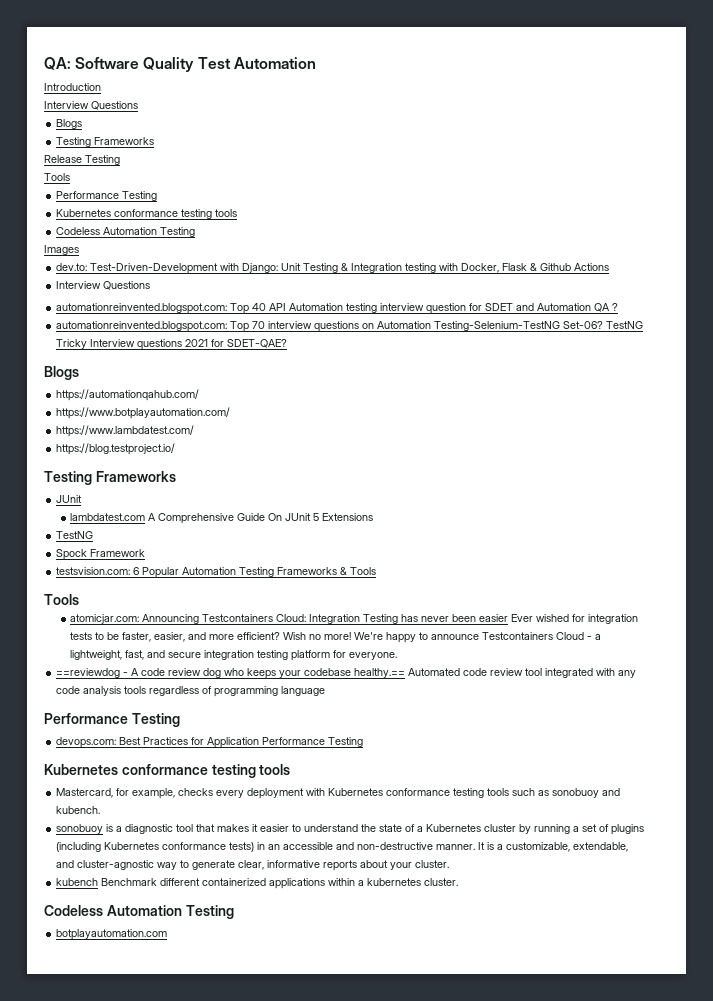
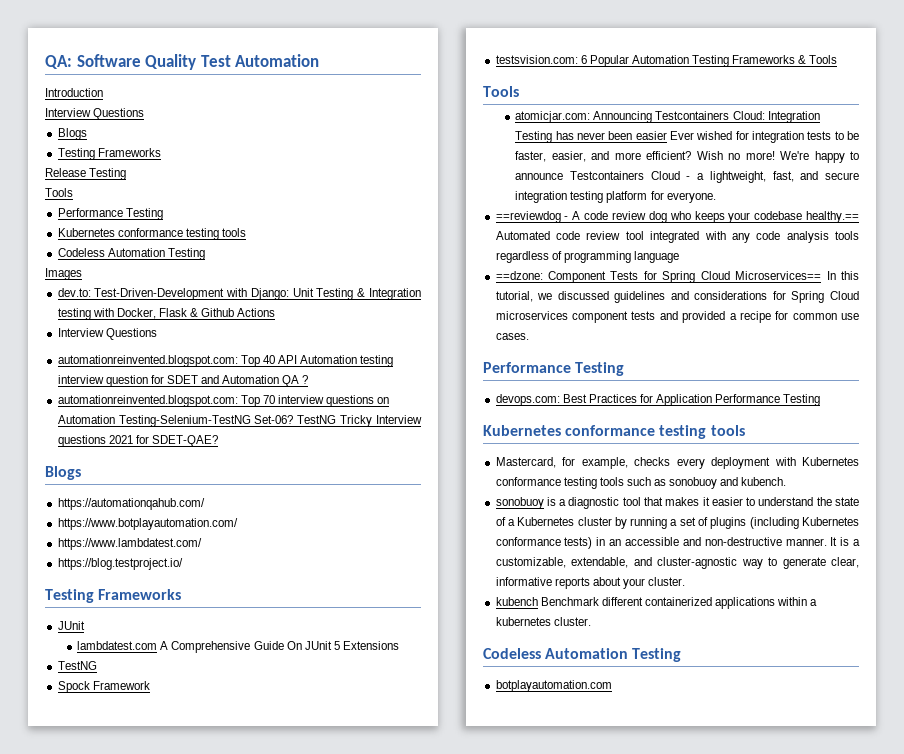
+ ==dzone: Component Tests for Spring Cloud Microservices== In this tutorial, we discussed guidelines and considerations for Spring Cloud microservices component tests and provided a recipe for common use cases.

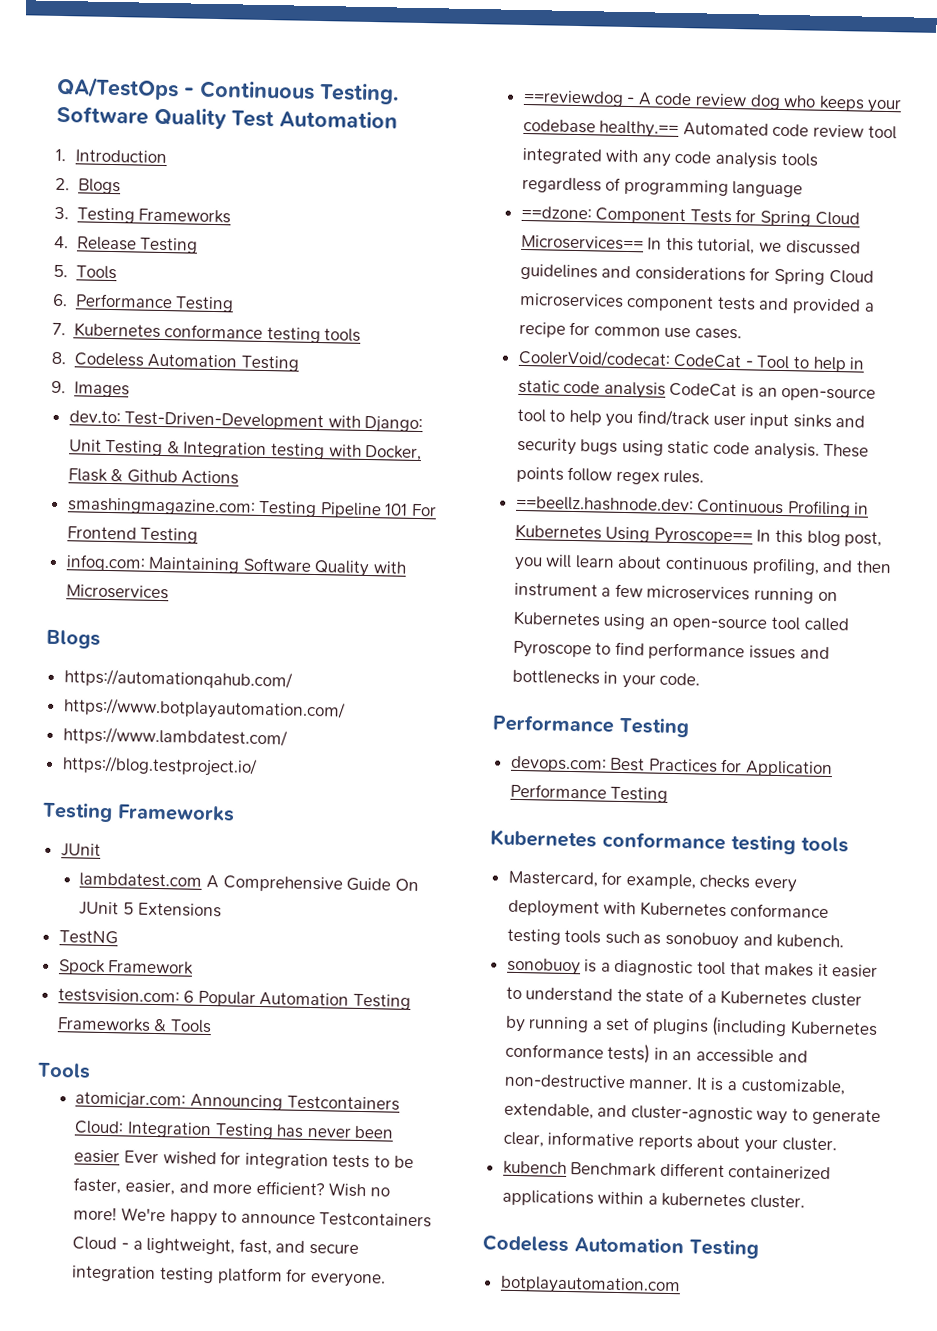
- QA: Software Quality Test Automation
+ QA/TestOps - Continuous Testing. Software Quality Test Automation
- Introduction
- Interview Questions
- Blogs
- Testing Frameworks
- Release Testing
- Tools
- Performance Testing
- Kubernetes conformance testing tools
- Codeless Automation Testing
- Images
+ 1. Introduction
+ 2. Blogs
+ 3. Testing Frameworks
+ 4. Release Testing
+ 5. Tools
+ 6. Performance Testing
+ 7. Kubernetes conformance testing tools
+ 8. Codeless Automation Testing
+ 9. Images
  dev.to: Test-Driven-Development with Django: Unit Testing & Integration testing with Docker, Flask & Github Actions
- Interview Questions
- automationreinvented.blogspot.com: Top 40 API Automation testing interview question for SDET and Automation QA ?
- automationreinvented.blogspot.com: Top 70 interview questions on Automation Testing-Selenium-TestNG Set-06? TestNG Tricky Interview questions 2021 for SDET-QAE?
+ smashingmagazine.com: Testing Pipeline 101 For Frontend Testing
+ infoq.com: Maintaining Software Quality with Microservices
+ CoolerVoid/codecat: CodeCat - Tool to help in static code analysis CodeCat is an open-source tool to help you find/track user input sinks and security bugs using static code analysis. These points follow regex rules.
+ ==beellz.hashnode.dev: Continuous Profiling in Kubernetes Using Pyroscope== In this blog post, you will learn about continuous profiling, and then instrument a few microservices running on Kubernetes using an open-source tool called Pyroscope to find performance issues and bottlenecks in your code.

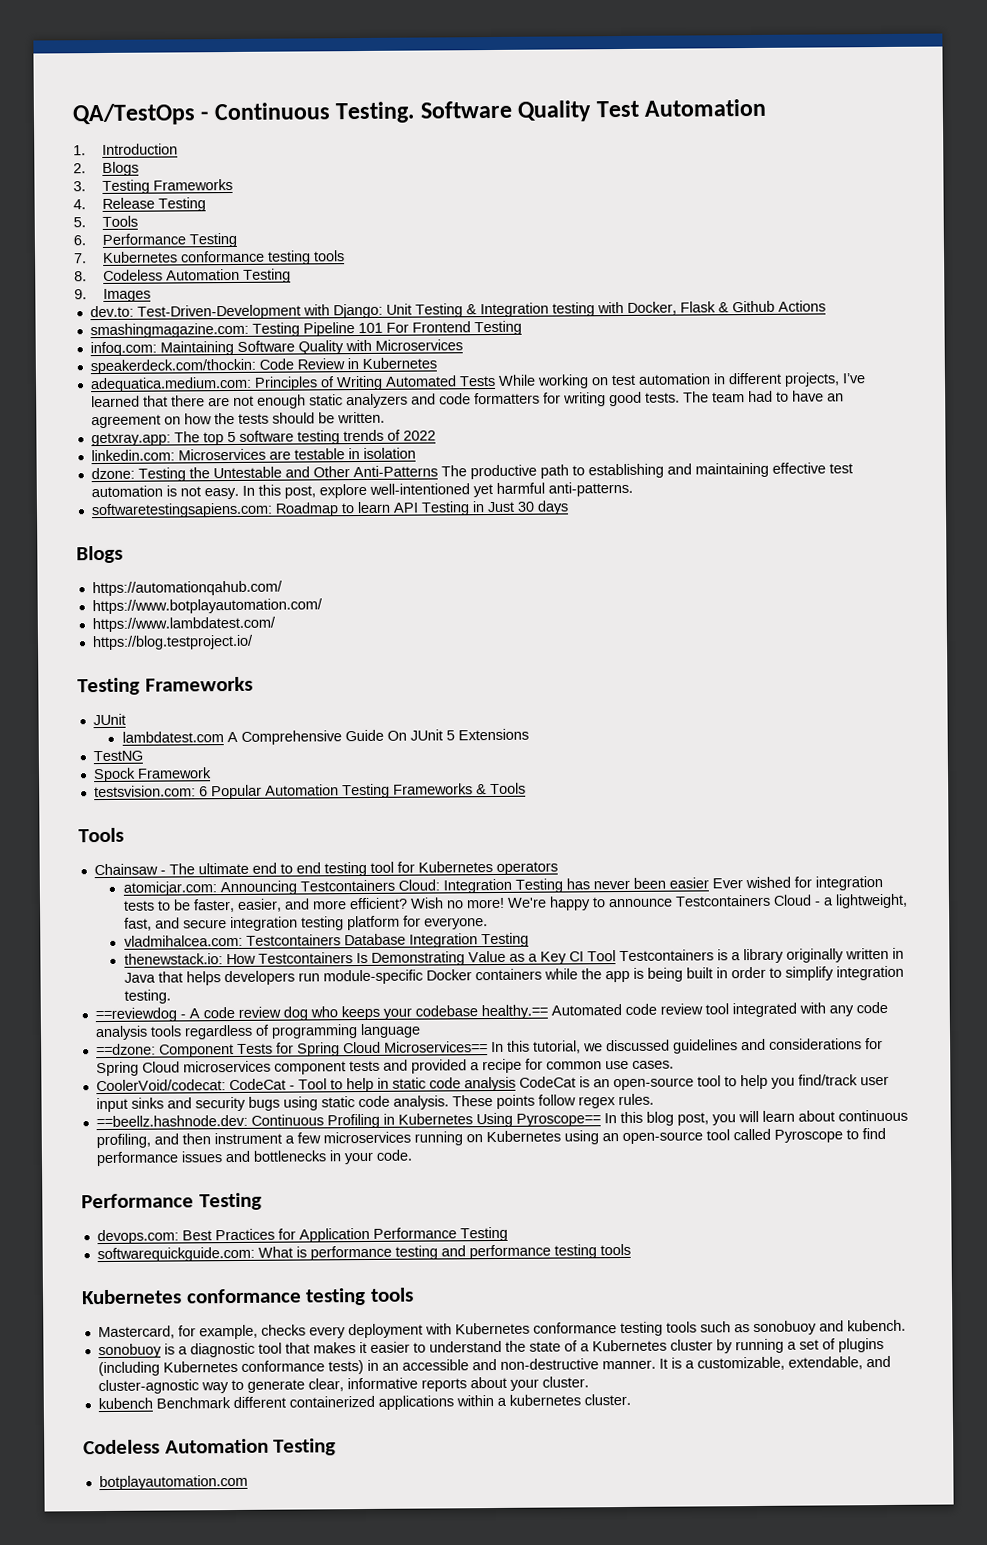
+ speakerdeck.com/thockin: Code Review in Kubernetes
+ adequatica.medium.com: Principles of Writing Automated Tests While working on test automation in different projects, I’ve learned that there are not enough static analyzers and code formatters for writing good tests. The team had to have an agreement on how the tests should be written.
+ getxray.app: The top 5 software testing trends of 2022
+ linkedin.com: Microservices are testable in isolation
+ dzone: Testing the Untestable and Other Anti-Patterns The productive path to establishing and maintaining effective test automation is not easy. In this post, explore well-intentioned yet harmful anti-patterns.
+ softwaretestingsapiens.com: Roadmap to learn API Testing in Just 30 days
+ Chainsaw - The ultimate end to end testing tool for Kubernetes operators
+ vladmihalcea.com: Testcontainers Database Integration Testing
+ thenewstack.io: How Testcontainers Is Demonstrating Value as a Key CI Tool Testcontainers is a library originally written in Java that helps developers run module-specific Docker containers while the app is being built in order to simplify integration testing.
+ softwarequickguide.com: What is performance testing and performance testing tools

